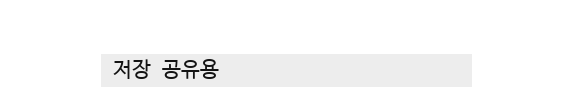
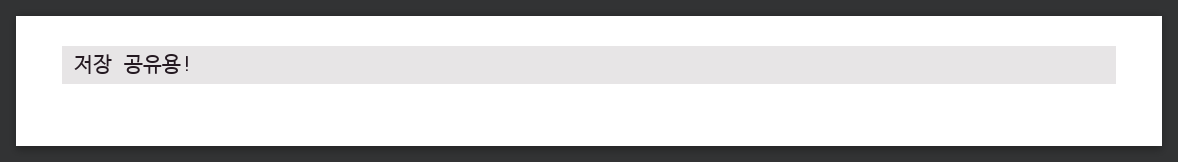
- 저장 공유용
+ 저장 공유용!

